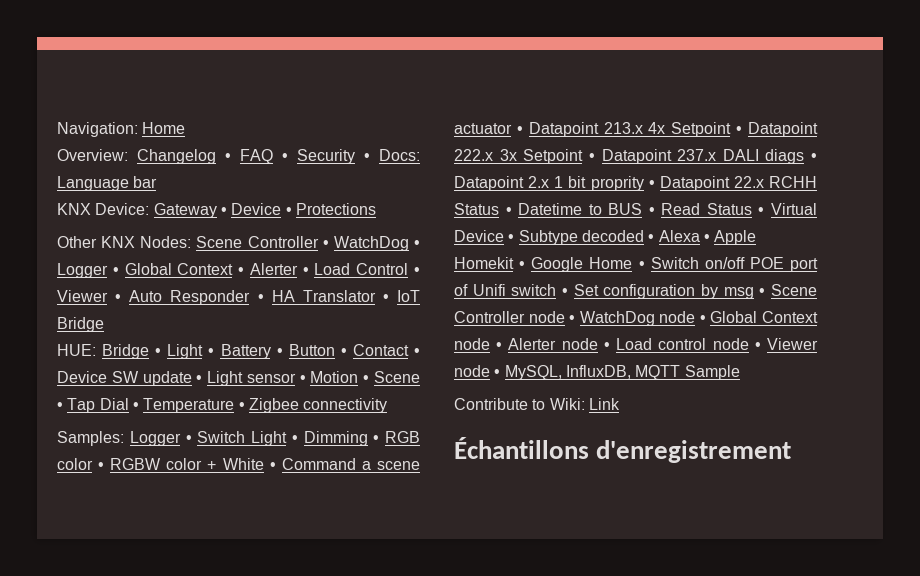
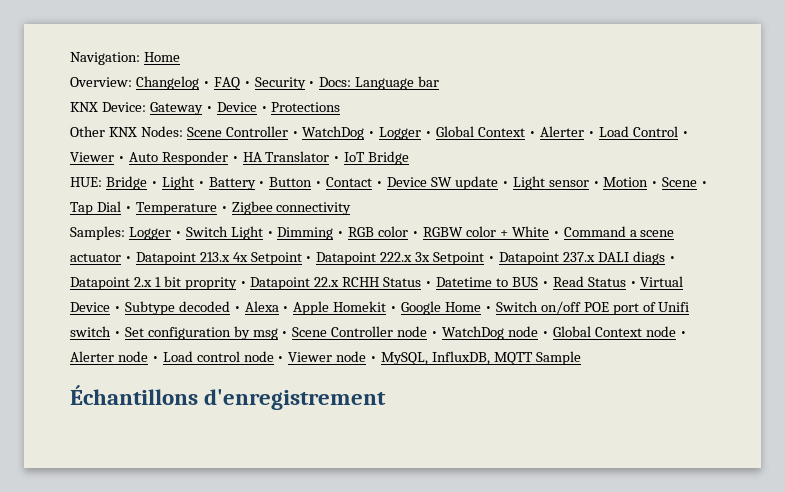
- Contribute to Wiki: Link

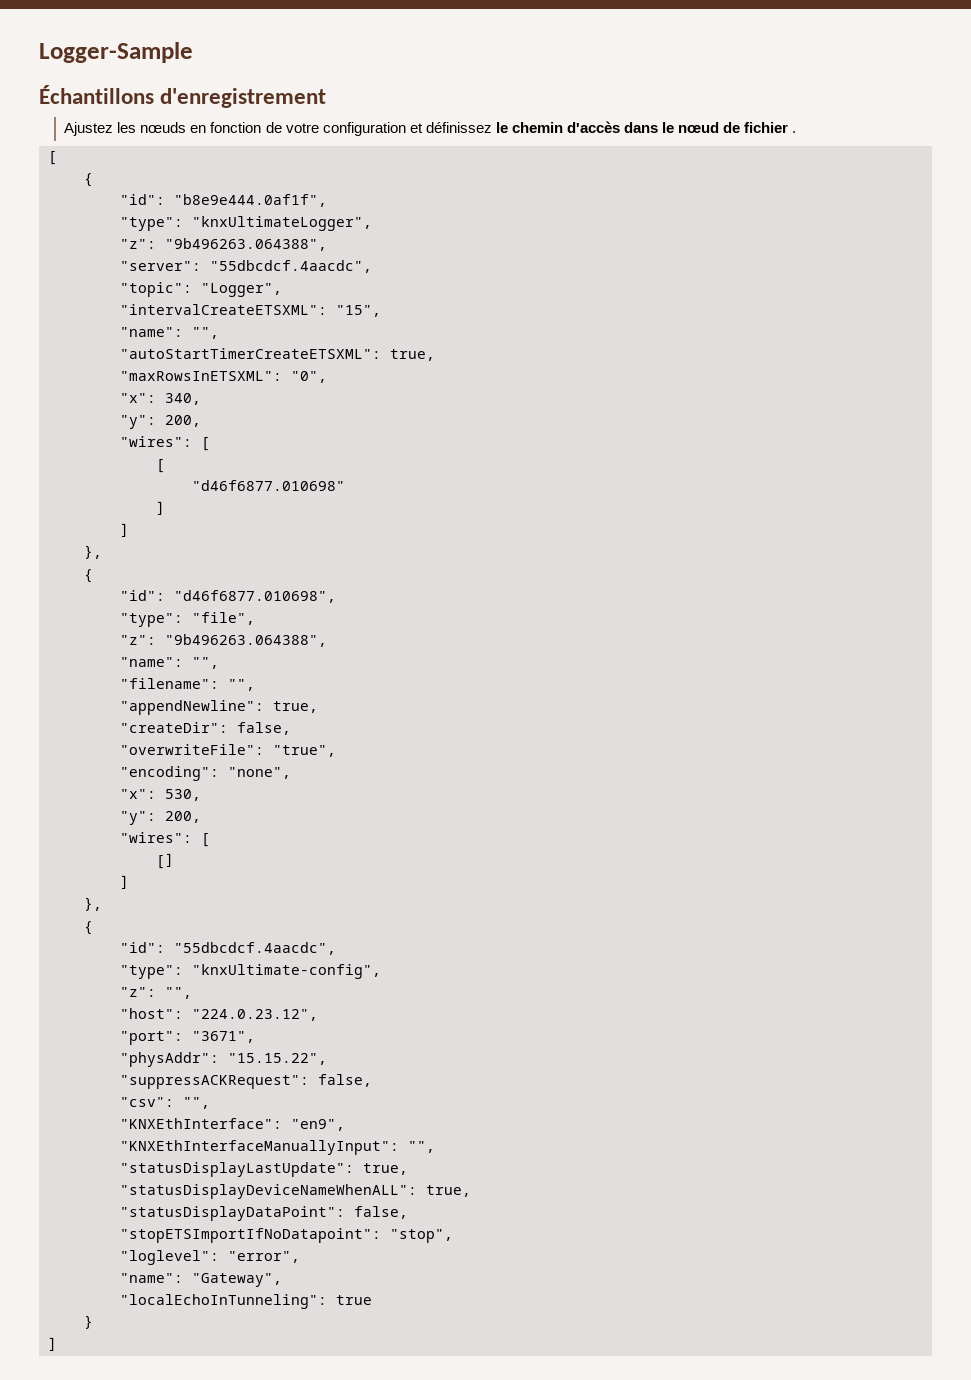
- Navigation: Home
- Overview: Changelog • FAQ • Security • Docs: Language bar
- KNX Device: Gateway • Device • Protections
- Other KNX Nodes: Scene Controller • WatchDog • Logger • Global Context • Alerter • Load Control • Viewer • Auto Responder • HA Translator • IoT Bridge
- HUE: Bridge • Light • Battery • Button • Contact • Device SW update • Light sensor • Motion • Scene • Tap Dial • Temperature • Zigbee connectivity
- Samples: Logger • Switch Light • Dimming • RGB color • RGBW color + White • Command a scene actuator • Datapoint 213.x 4x Setpoint • Datapoint 222.x 3x Setpoint • Datapoint 237.x DALI diags • Datapoint 2.x 1 bit proprity • Datapoint 22.x RCHH Status • Datetime to BUS • Read Status • Virtual Device • Subtype decoded • Alexa • Apple Homekit • Google Home • Switch on/off POE port of Unifi switch • Set configuration by msg • Scene Controller node • WatchDog node • Global Context node • Alerter node • Load control node • Viewer node • MySQL, InfluxDB, MQTT Sample
+ Logger-Sample
  Échantillons d'enregistrement
+ Ajustez les nœuds en fonction de votre configuration et définissez le chemin d'accès dans le nœud de fichier .
+ [
+ {
+ "id": "b8e9e444.0af1f",
+ "type": "knxUltimateLogger",
+ "z": "9b496263.064388",
+ "server": "55dbcdcf.4aacdc",
+ "topic": "Logger",
+ "intervalCreateETSXML": "15",
+ "name": "",
+ "autoStartTimerCreateETSXML": true,
+ "maxRowsInETSXML": "0",
+ "x": 340,
+ "y": 200,
+ "wires": [
+ [
+ "d46f6877.010698"
+ ]
+ ]
+ },
+ {
+ "id": "d46f6877.010698",
+ "type": "file",
+ "z": "9b496263.064388",
+ "name": "",
+ "filename": "",
+ "appendNewline": true,
+ "createDir": false,
+ "overwriteFile": "true",
+ "encoding": "none",
+ "x": 530,
+ "y": 200,
+ "wires": [
+ []
+ ]
+ },
+ {
+ "id": "55dbcdcf.4aacdc",
+ "type": "knxUltimate-config",
+ "z": "",
+ "host": "224.0.23.12",
+ "port": "3671",
+ "physAddr": "15.15.22",
+ "suppressACKRequest": false,
+ "csv": "",
+ "KNXEthInterface": "en9",
+ "KNXEthInterfaceManuallyInput": "",
+ "statusDisplayLastUpdate": true,
+ "statusDisplayDeviceNameWhenALL": true,
+ "statusDisplayDataPoint": false,
+ "stopETSImportIfNoDatapoint": "stop",
+ "loglevel": "error",
+ "name": "Gateway",
+ "localEchoInTunneling": true
+ }
+ ]

